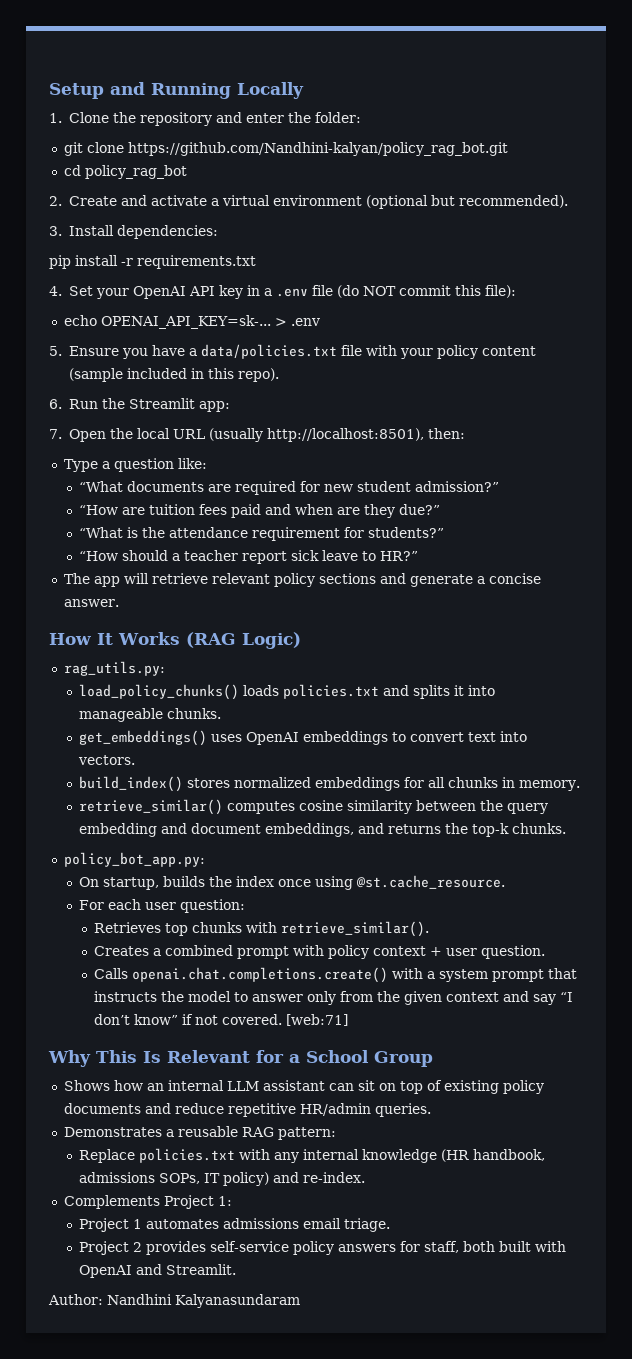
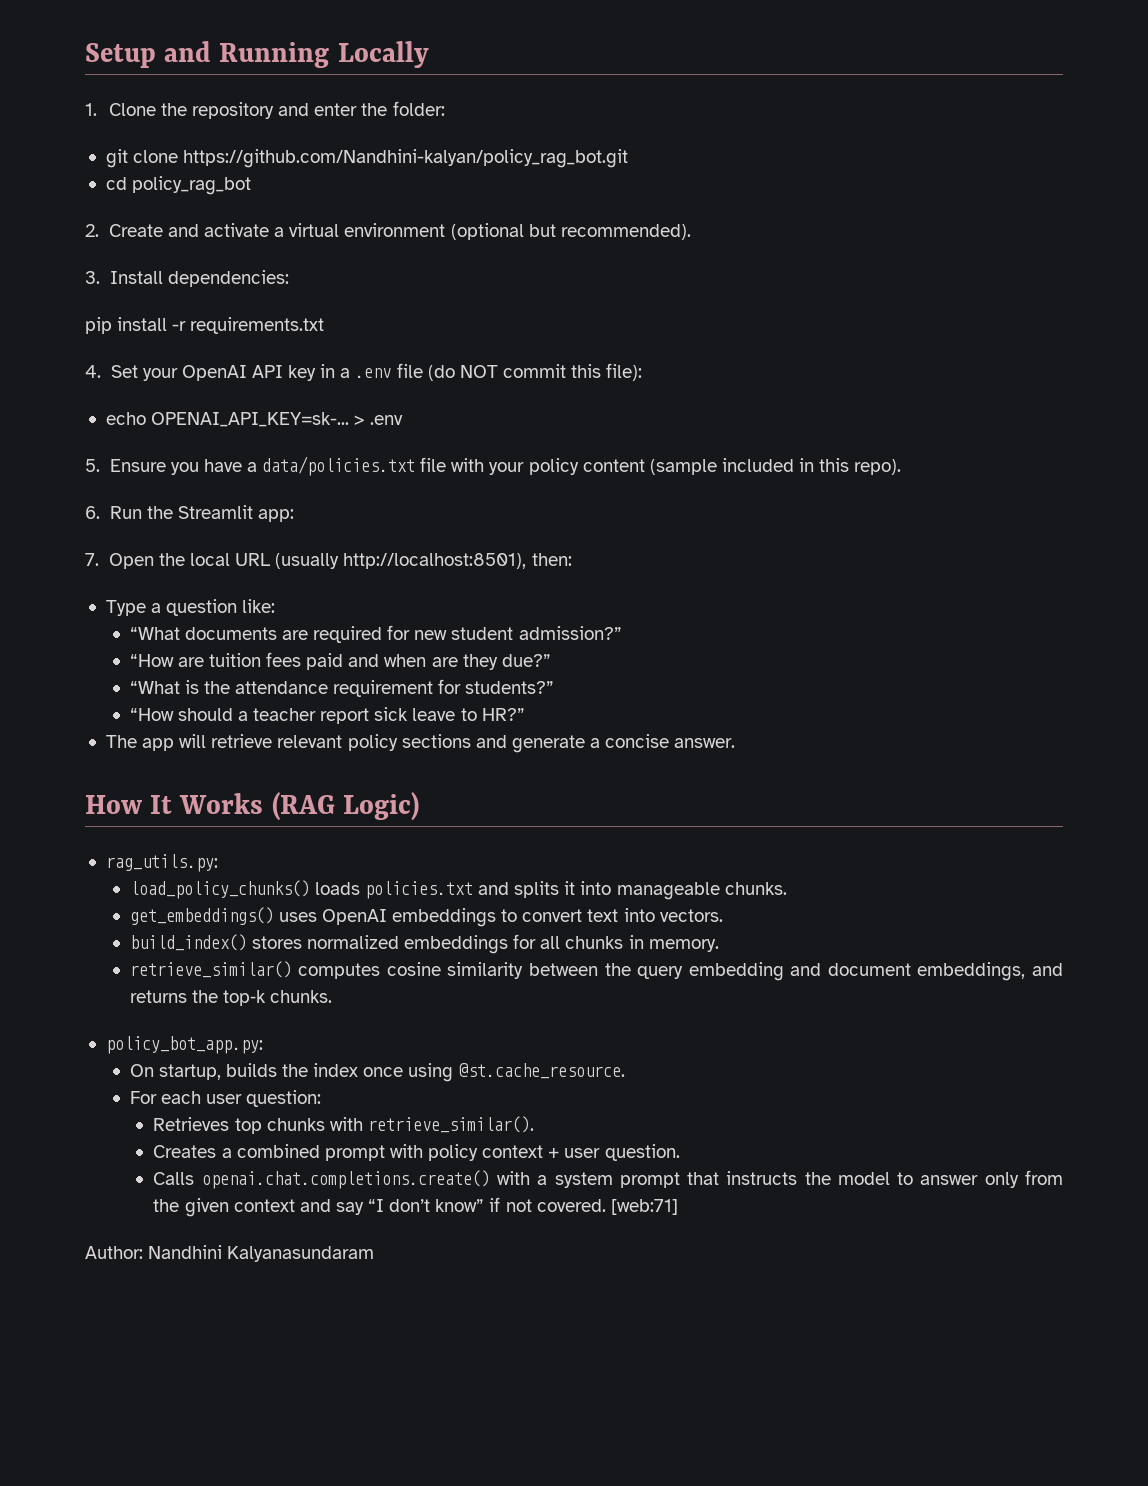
- Why This Is Relevant for a School Group
- Shows how an internal LLM assistant can sit on top of existing policy documents and reduce repetitive HR/admin queries.
- Demonstrates a reusable RAG pattern:
- Replace policies.txt with any internal knowledge (HR handbook, admissions SOPs, IT policy) and re‑index.
- Complements Project 1:
- Project 1 automates admissions email triage.
- Project 2 provides self‑service policy answers for staff, both built with OpenAI and Streamlit.

